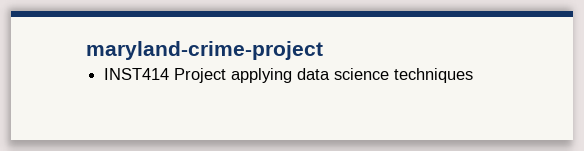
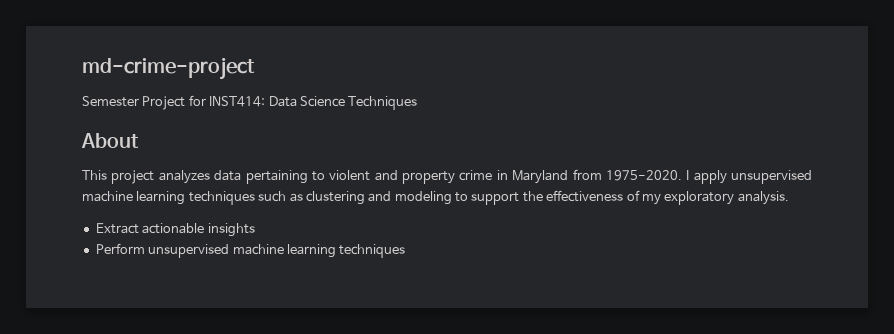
- maryland-crime-project
- INST414 Project applying data science techniques
+ md-crime-project
+ Semester Project for INST414: Data Science Techniques
+ About
+ This project analyzes data pertaining to violent and property crime in Maryland from 1975-2020. I apply unsupervised machine learning techniques such as clustering and modeling to support the effectiveness of my exploratory analysis.
+ Extract actionable insights
+ Perform unsupervised machine learning techniques

